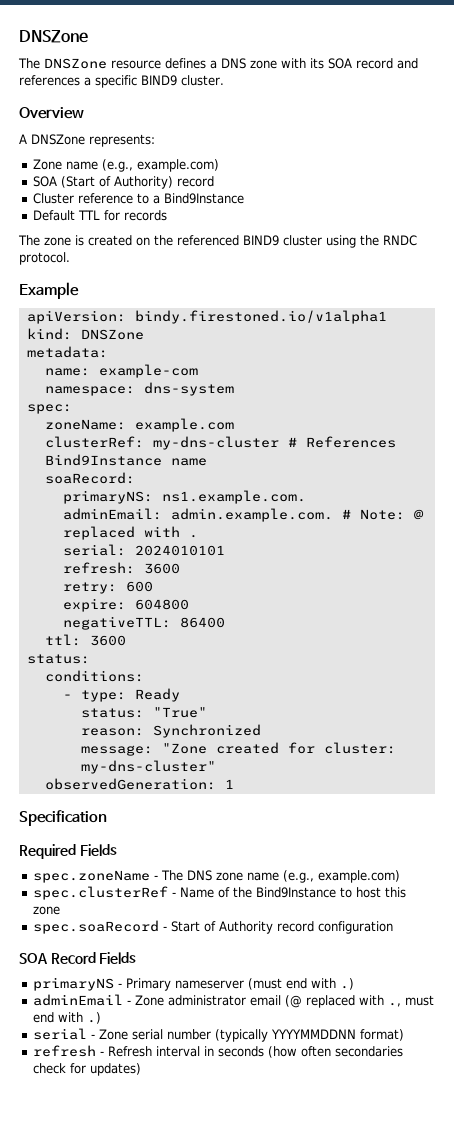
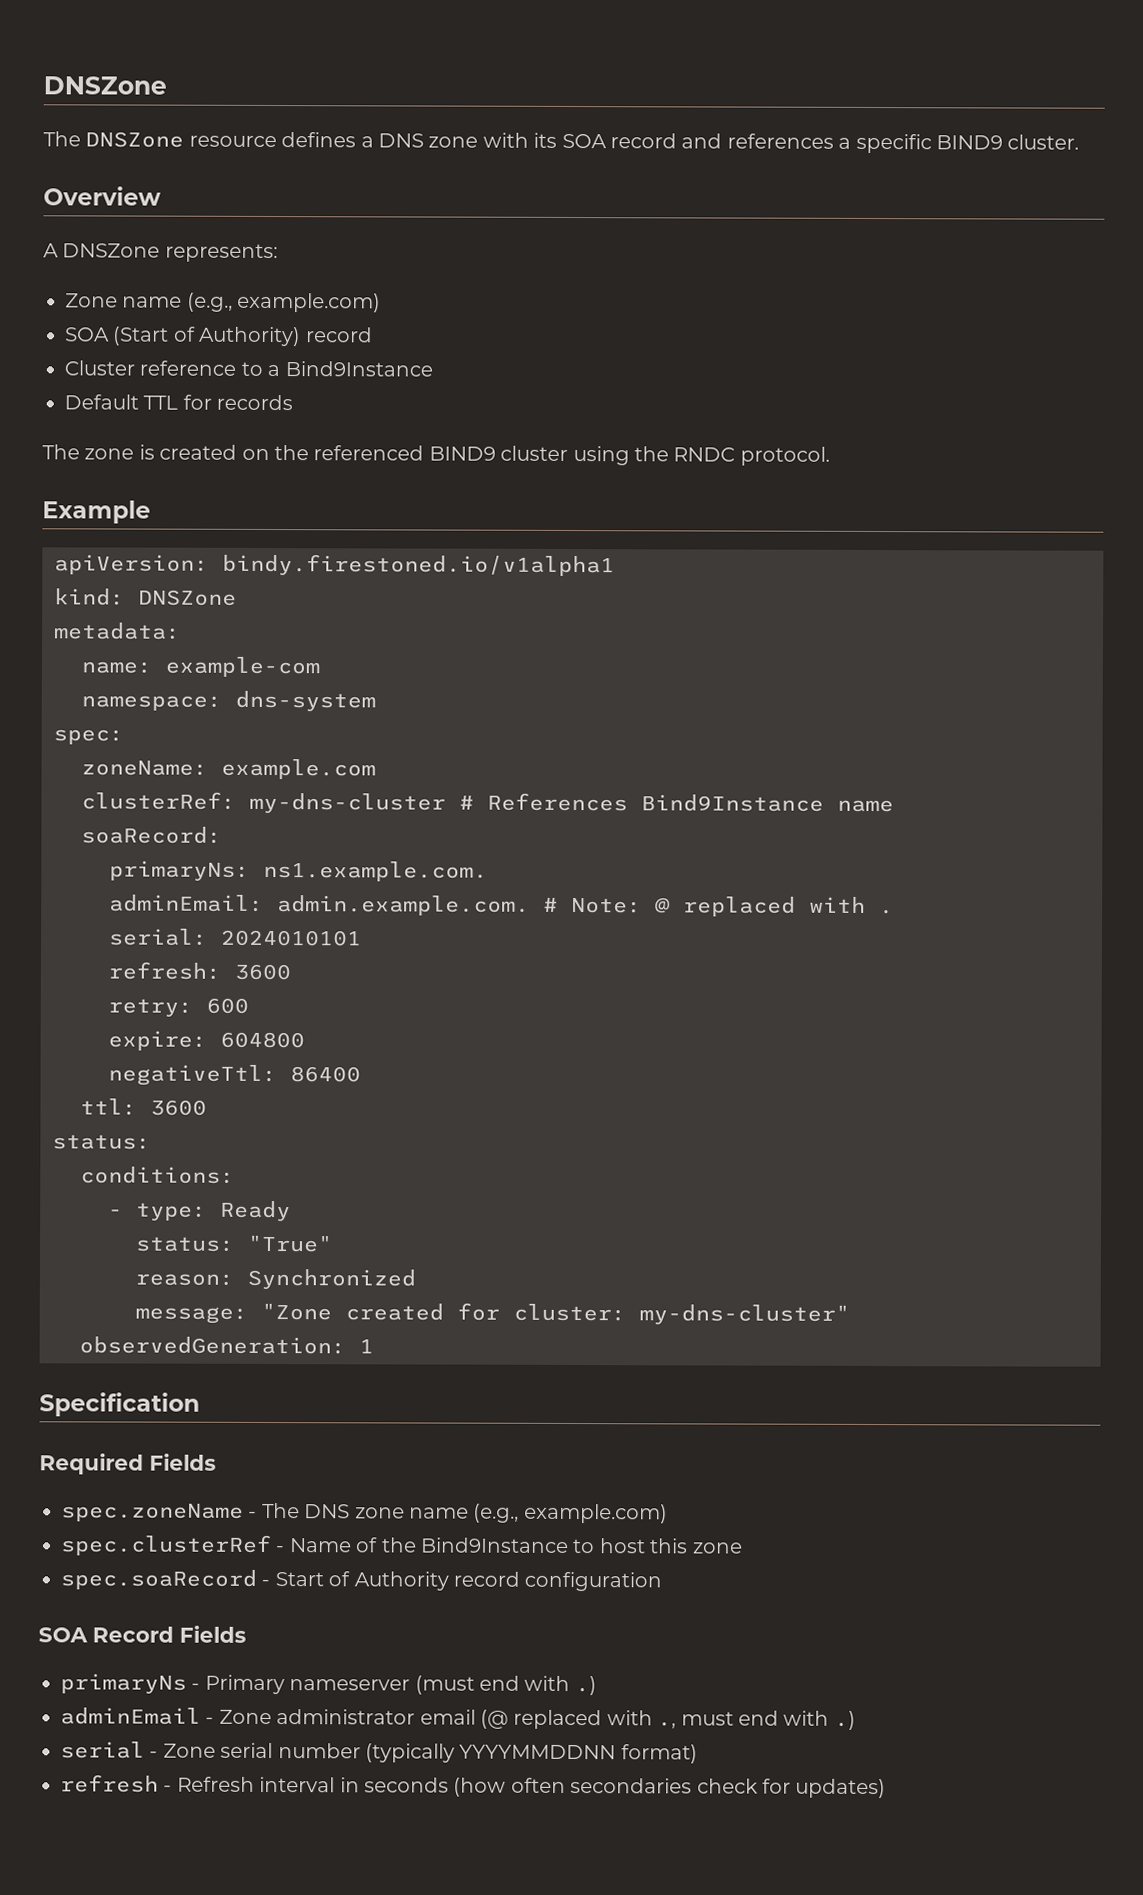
- primaryNS: ns1.example.com.
+ primaryNs: ns1.example.com.
- negativeTTL: 86400
+ negativeTtl: 86400
- primaryNS - Primary nameserver (must end with .)
+ primaryNs - Primary nameserver (must end with .)

